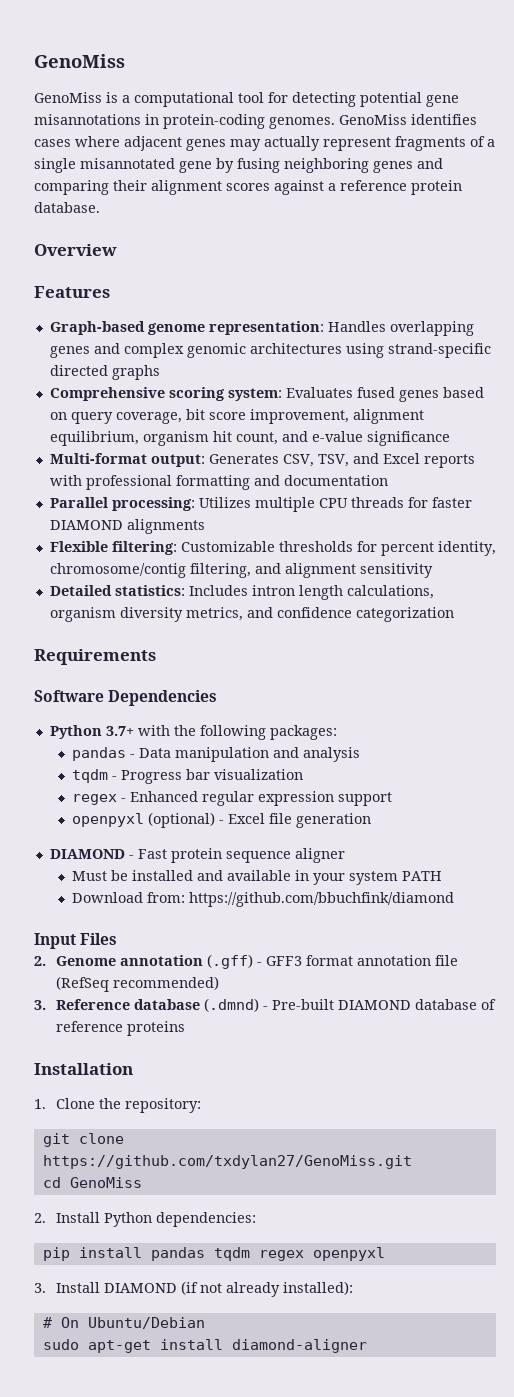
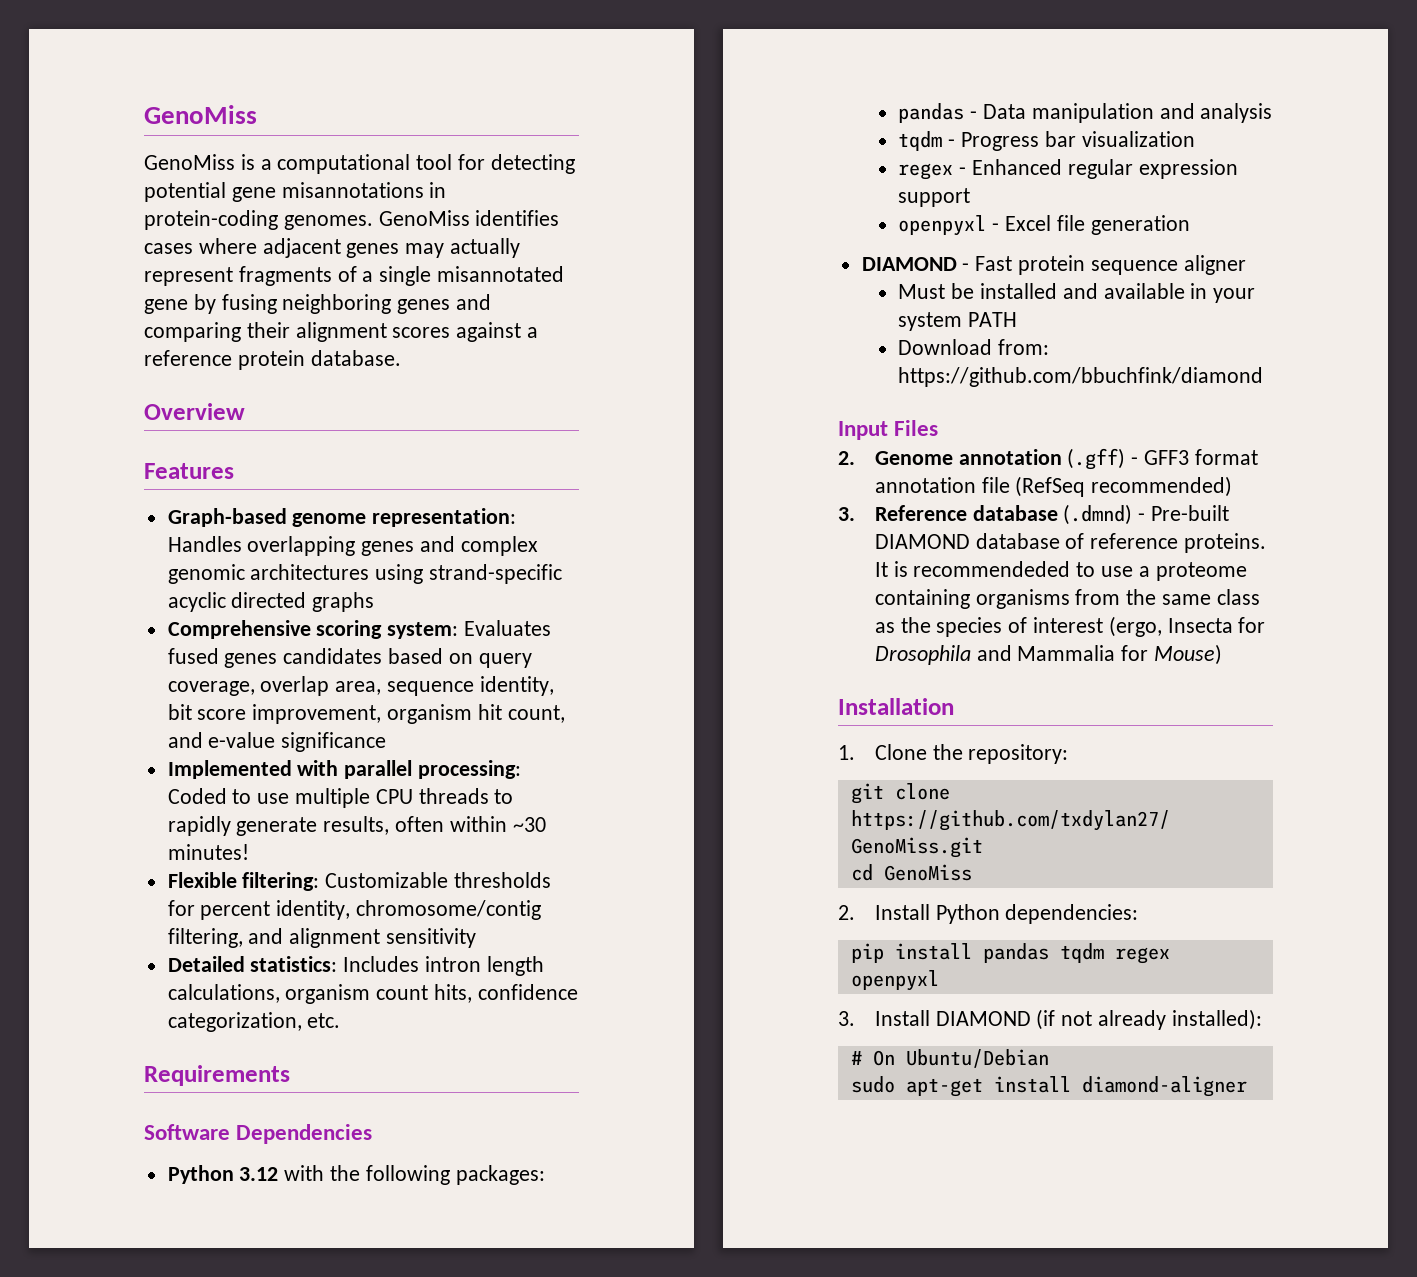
- Graph-based genome representation: Handles overlapping genes and complex genomic architectures using strand-specific directed graphs
+ Graph-based genome representation: Handles overlapping genes and complex genomic architectures using strand-specific acyclic directed graphs
- Comprehensive scoring system: Evaluates fused genes based on query coverage, bit score improvement, alignment equilibrium, organism hit count, and e-value significance
+ Comprehensive scoring system: Evaluates fused genes candidates based on query coverage, overlap area, sequence identity, bit score improvement, organism hit count, and e-value significance
- Multi-format output: Generates CSV, TSV, and Excel reports with professional formatting and documentation
- Parallel processing: Utilizes multiple CPU threads for faster DIAMOND alignments
+ Implemented with parallel processing: Coded to use multiple CPU threads to rapidly generate results, often within ~30 minutes!
- Detailed statistics: Includes intron length calculations, organism diversity metrics, and confidence categorization
+ Detailed statistics: Includes intron length calculations, organism count hits, confidence categorization, etc.
- Python 3.7+ with the following packages:
+ Python 3.12 with the following packages:
- openpyxl (optional) - Excel file generation
+ openpyxl - Excel file generation
- 3. Reference database (.dmnd) - Pre-built DIAMOND database of reference proteins
+ 3. Reference database (.dmnd) - Pre-built DIAMOND database of reference proteins. It is recommendeded to use a proteome containing organisms from the same class as the species of interest (ergo, Insecta for Drosophila and Mammalia for Mouse)

